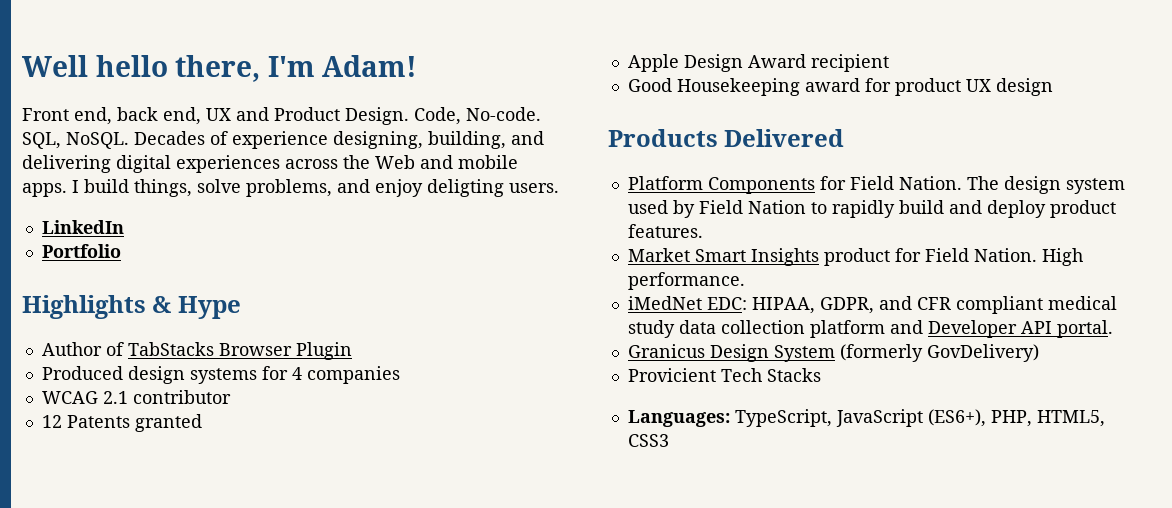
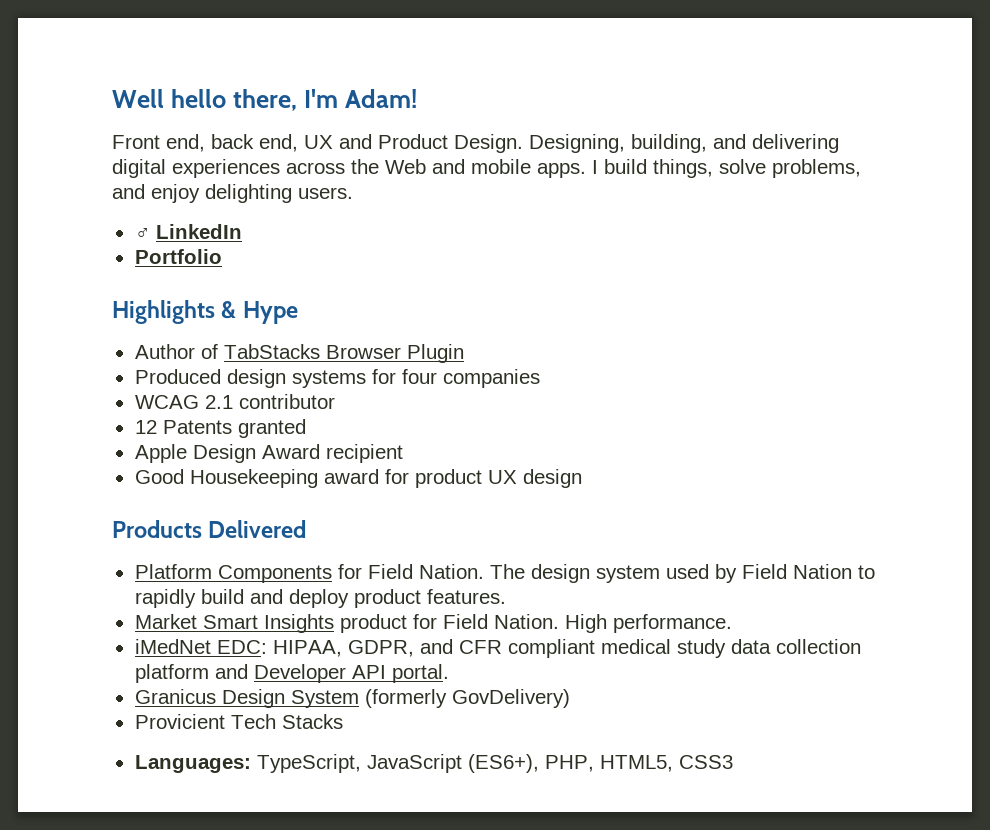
- Code, No-code. SQL, NoSQL. Decades of experience designing, building, and delivering digital experiences across the Web and mobile apps.
+ Designing, building, and delivering digital experiences across the Web and mobile apps.
- I build things, solve problems, and enjoy deligting users.
+ I build things, solve problems, and enjoy delighting users.
- LinkedIn
+ ♂ LinkedIn
- Produced design systems for 4 companies
+ Produced design systems for four companies

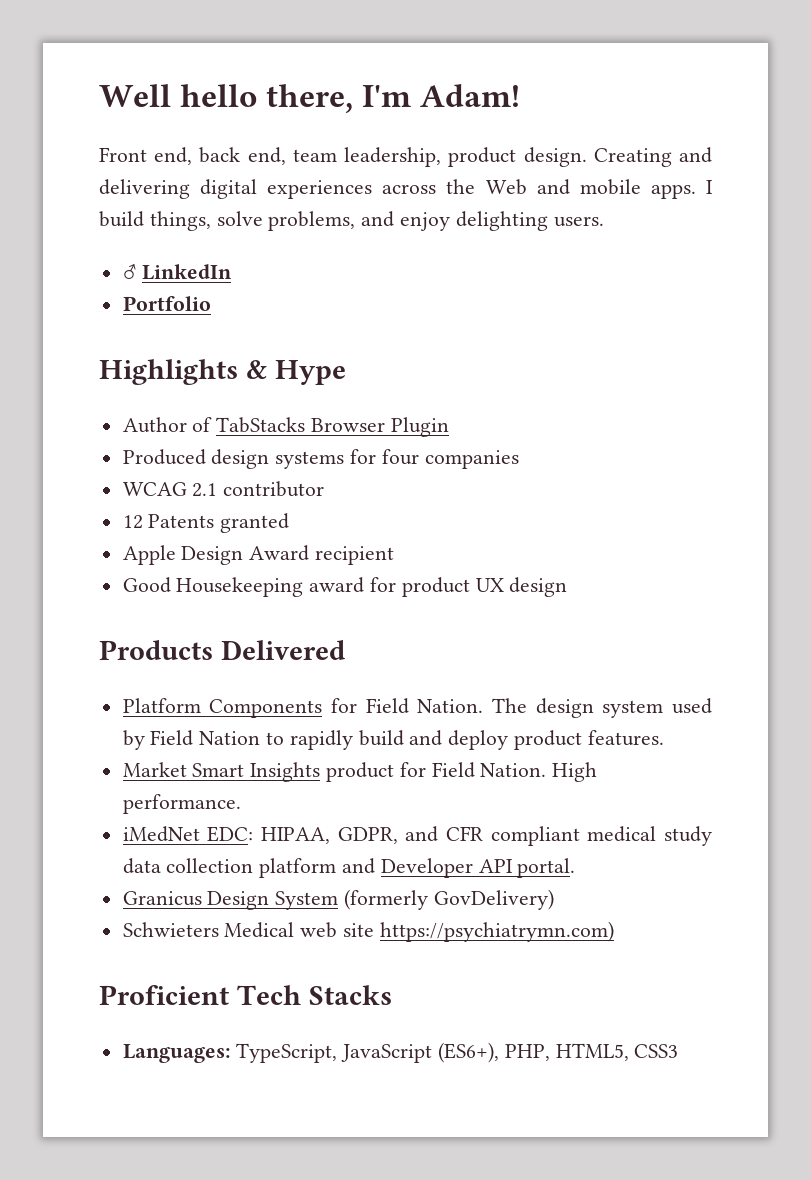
- Front end, back end, UX and Product Design. Designing, building, and delivering digital experiences across the Web and mobile apps.
+ Front end, back end, team leadership, product design. Creating and delivering digital experiences across the Web and mobile apps.
- Provicient Tech Stacks
+ Schwieters Medical web site https://psychiatrymn.com)
+ Proficient Tech Stacks

